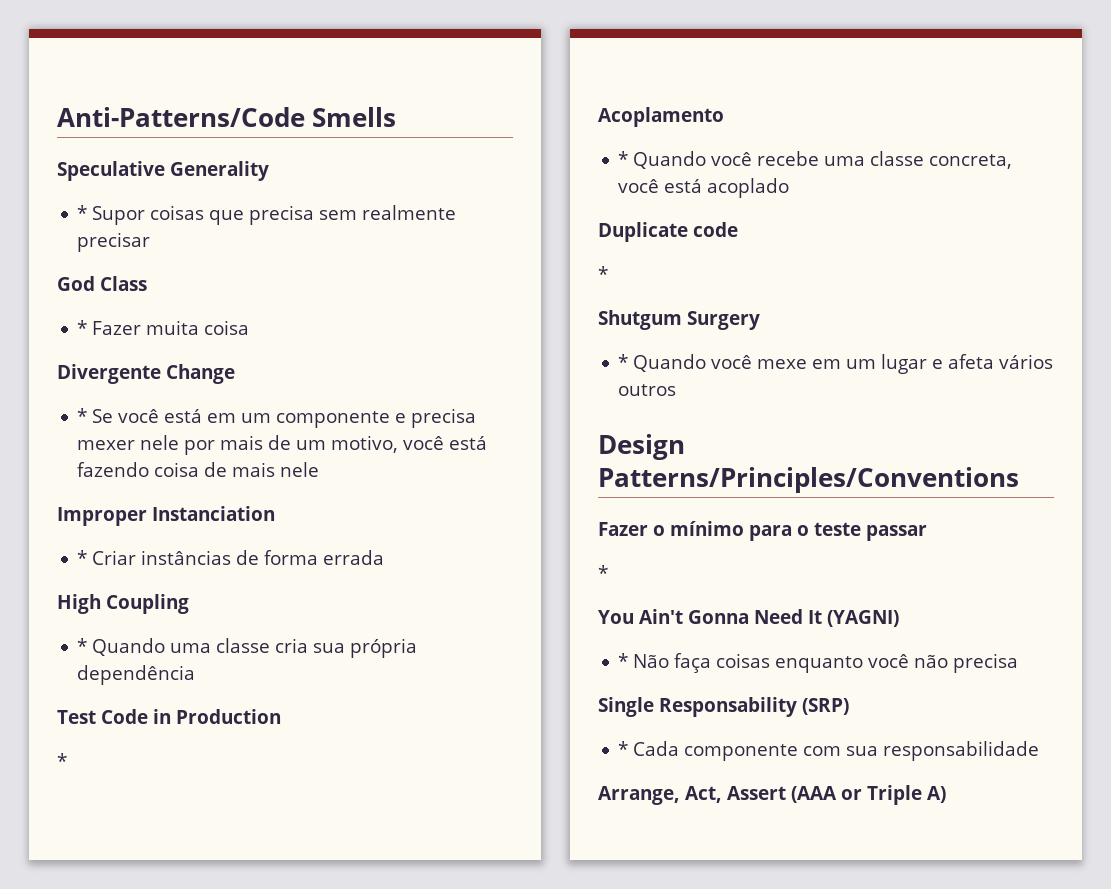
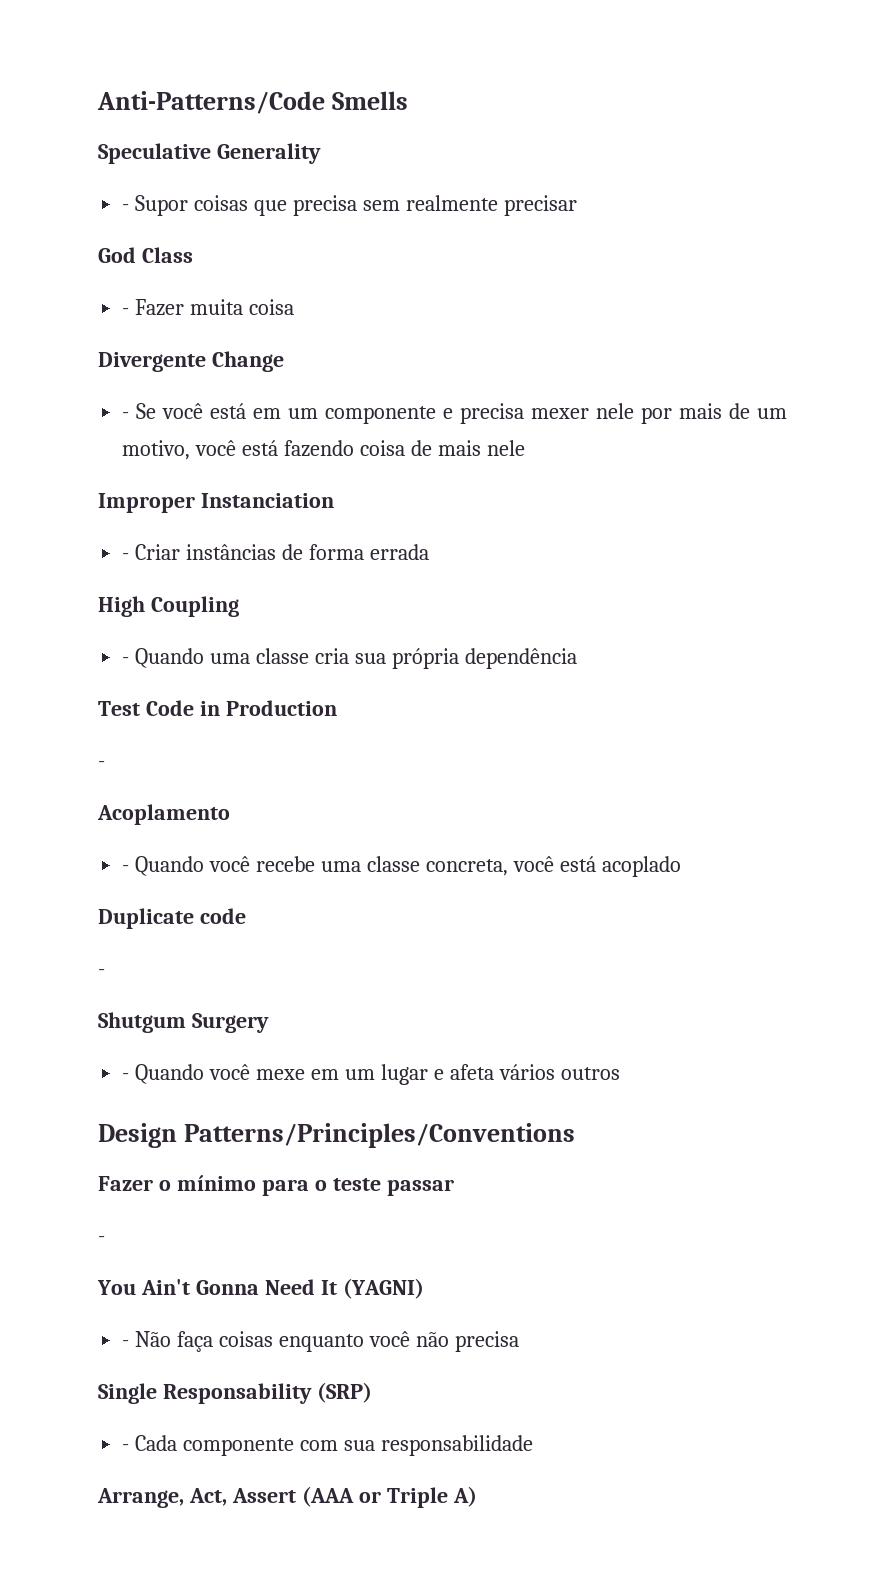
- * Supor coisas que precisa sem realmente precisar
+ - Supor coisas que precisa sem realmente precisar
- * Fazer muita coisa
+ - Fazer muita coisa
- * Se você está em um componente e precisa mexer nele por mais de um motivo, você está fazendo coisa de mais nele
+ - Se você está em um componente e precisa mexer nele por mais de um motivo, você está fazendo coisa de mais nele
- * Criar instâncias de forma errada
+ - Criar instâncias de forma errada
- * Quando uma classe cria sua própria dependência
+ - Quando uma classe cria sua própria dependência
  Test Code in Production
- *
+ -
- * Quando você recebe uma classe concreta, você está acoplado
+ - Quando você recebe uma classe concreta, você está acoplado
  Duplicate code
- *
+ -
- * Quando você mexe em um lugar e afeta vários outros
+ - Quando você mexe em um lugar e afeta vários outros
  Fazer o mínimo para o teste passar
- *
+ -
- * Não faça coisas enquanto você não precisa
+ - Não faça coisas enquanto você não precisa
- * Cada componente com sua responsabilidade
+ - Cada componente com sua responsabilidade

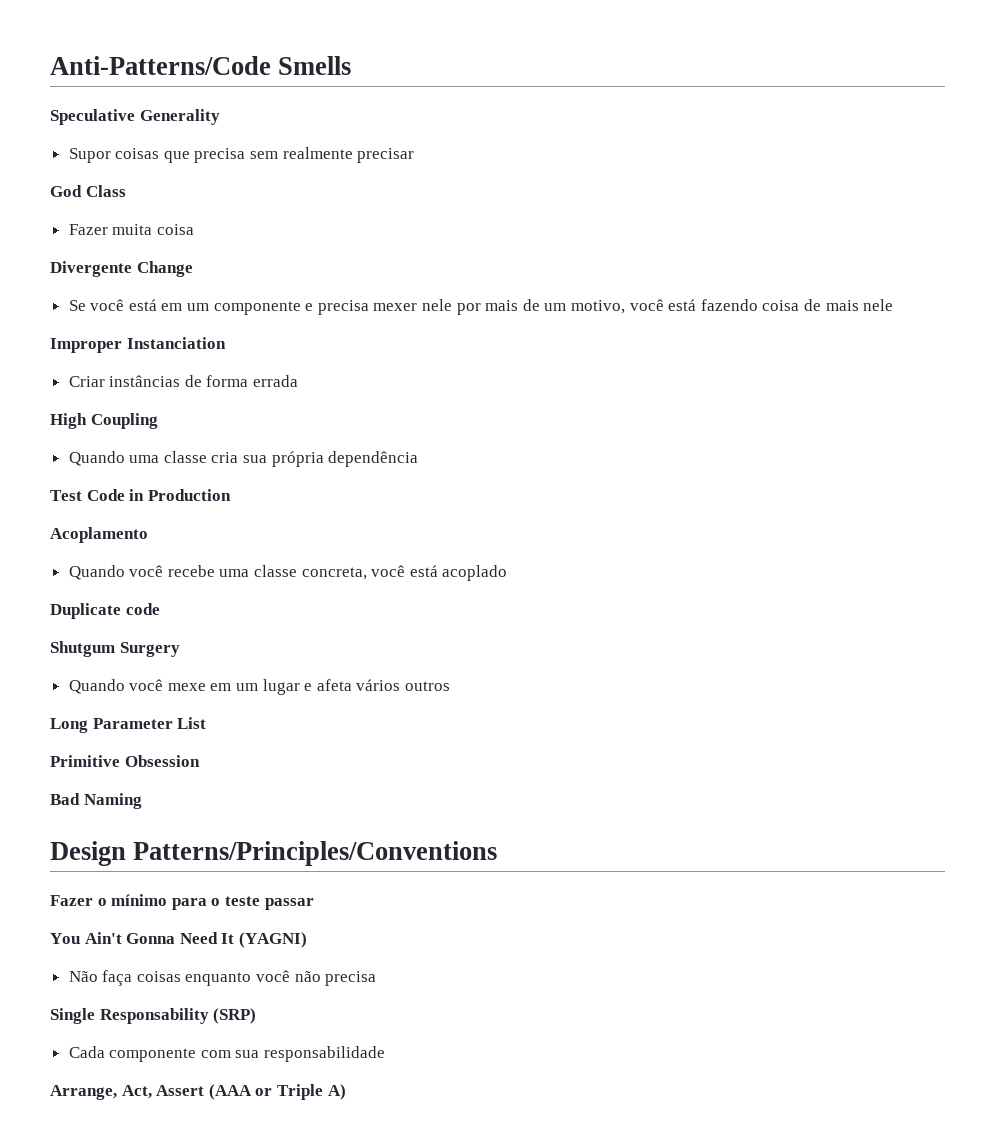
- - Supor coisas que precisa sem realmente precisar
+ Supor coisas que precisa sem realmente precisar
- - Fazer muita coisa
+ Fazer muita coisa
- - Se você está em um componente e precisa mexer nele por mais de um motivo, você está fazendo coisa de mais nele
+ Se você está em um componente e precisa mexer nele por mais de um motivo, você está fazendo coisa de mais nele
- - Criar instâncias de forma errada
+ Criar instâncias de forma errada
- - Quando uma classe cria sua própria dependência
+ Quando uma classe cria sua própria dependência
  Test Code in Production
- -
- - Quando você recebe uma classe concreta, você está acoplado
+ Quando você recebe uma classe concreta, você está acoplado
  Duplicate code
- -
- - Quando você mexe em um lugar e afeta vários outros
+ Quando você mexe em um lugar e afeta vários outros
+ Long Parameter List
+ Primitive Obsession
+ Bad Naming
  Fazer o mínimo para o teste passar
- -
- - Não faça coisas enquanto você não precisa
+ Não faça coisas enquanto você não precisa
- - Cada componente com sua responsabilidade
+ Cada componente com sua responsabilidade

